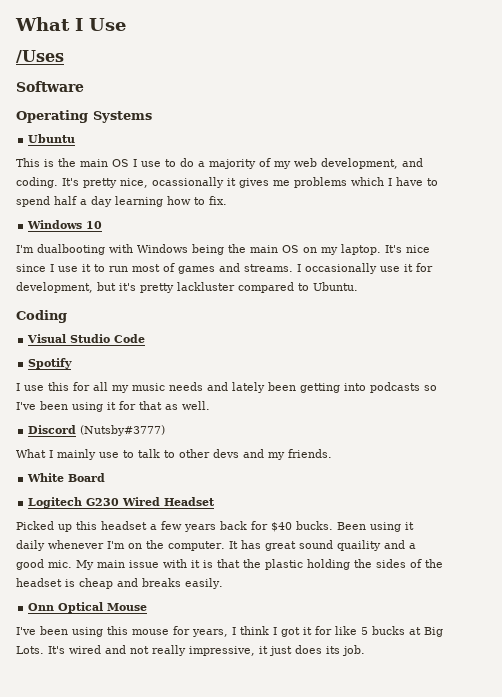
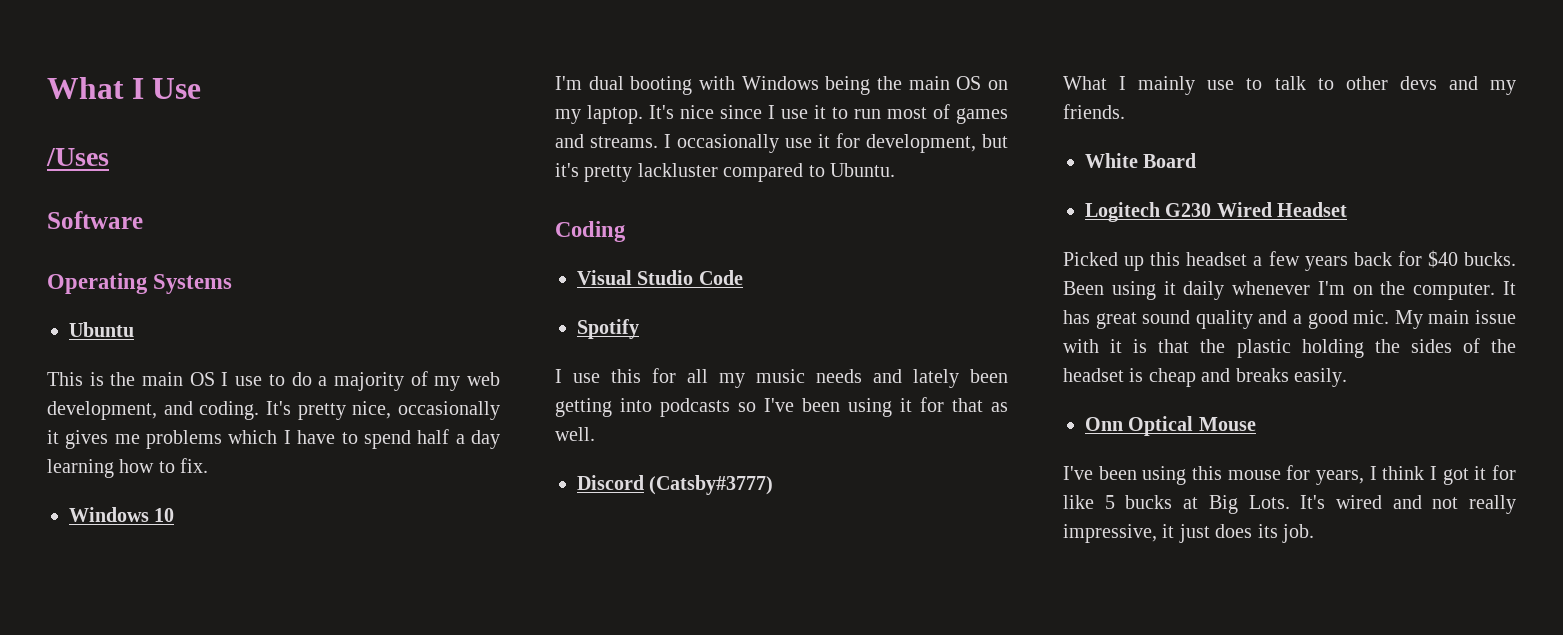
- It's pretty nice, ocassionally it gives me problems which I have to spend half a day learning how to fix.
+ It's pretty nice, occasionally it gives me problems which I have to spend half a day learning how to fix.
- I'm dualbooting with Windows being the main OS on my laptop.
+ I'm dual booting with Windows being the main OS on my laptop.
- Discord (Nutsby#3777)
+ Discord (Catsby#3777)
- It has great sound quaility and a good mic.
+ It has great sound quality and a good mic.

